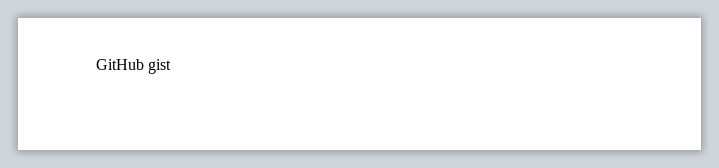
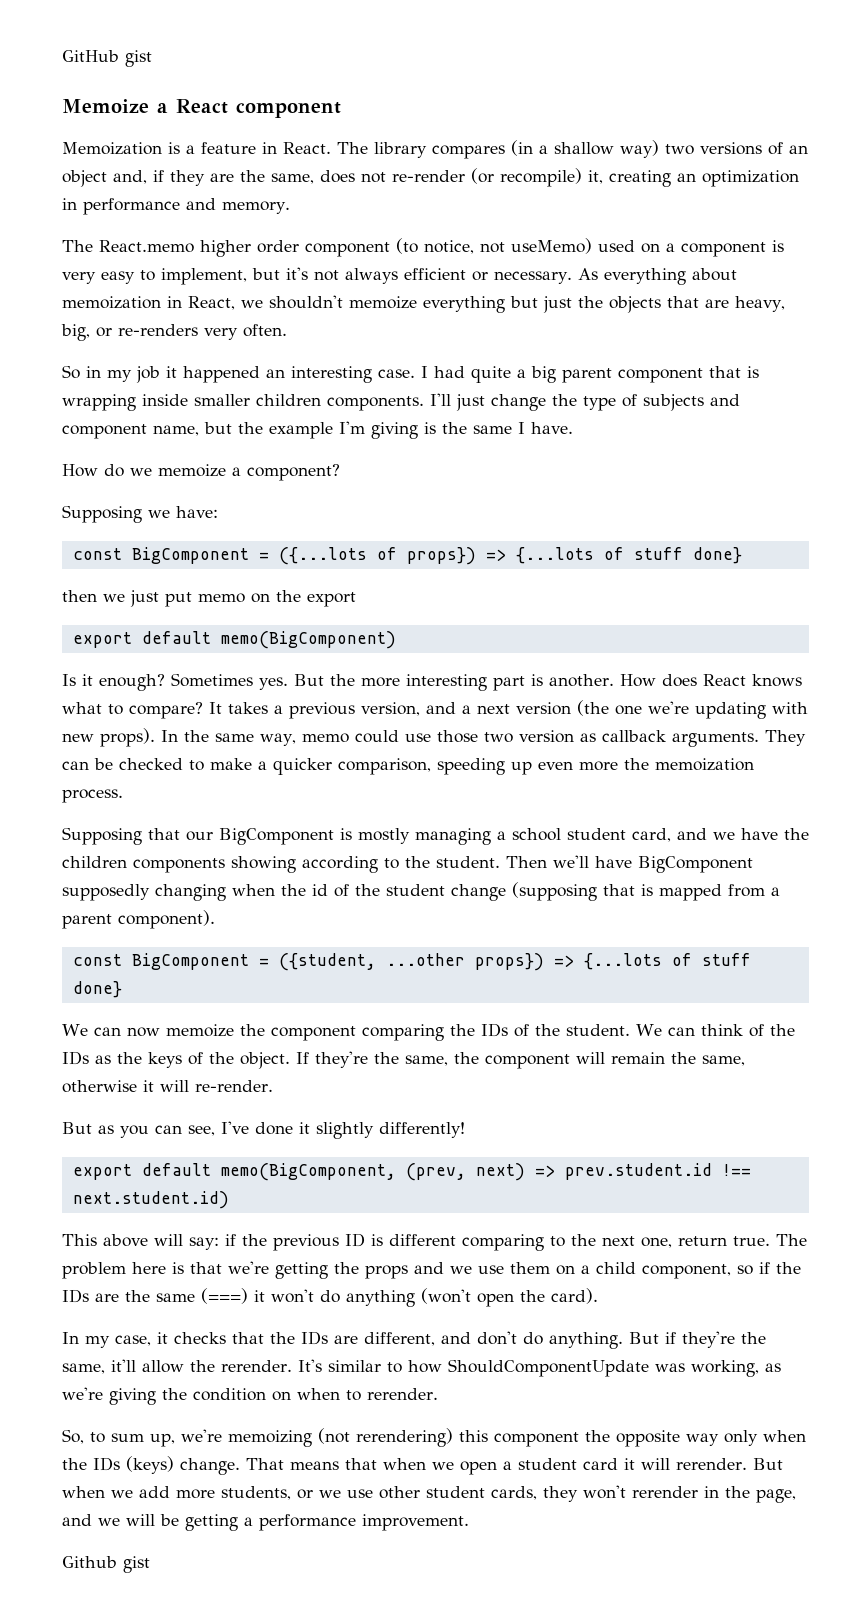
+ Memoize a React component
+ Memoization is a feature in React. The library compares (in a shallow way) two versions of an object and, if they are the same, does not re-render (or recompile) it, creating an optimization in performance and memory.
+ The React.memo higher order component (to notice, not useMemo) used on a component is very easy to implement, but it's not always efficient or necessary. As everything about memoization in React, we shouldn't memoize everything but just the objects that are heavy, big, or re-renders very often.
+ So in my job it happened an interesting case. I had quite a big parent component that is wrapping inside smaller children components. I'll just change the type of subjects and component name, but the example I'm giving is the same I have.
+ How do we memoize a component?
+ Supposing we have:
+ const BigComponent = ({...lots of props}) => {...lots of stuff done}
+ then we just put memo on the export
+ export default memo(BigComponent)
+ Is it enough? Sometimes yes. But the more interesting part is another. How does React knows what to compare? It takes a previous version, and a next version (the one we're updating with new props). In the same way, memo could use those two version as callback arguments. They can be checked to make a quicker comparison, speeding up even more the memoization process.
+ Supposing that our BigComponent is mostly managing a school student card, and we have the children components showing according to the student. Then we'll have BigComponent supposedly changing when the id of the student change (supposing that is mapped from a parent component).
+ const BigComponent = ({student, ...other props}) => {...lots of stuff done}
+ We can now memoize the component comparing the IDs of the student. We can think of the IDs as the keys of the object. If they're the same, the component will remain the same, otherwise it will re-render.
+ But as you can see, I've done it slightly differently!
+ export default memo(BigComponent, (prev, next) => prev.student.id !== next.student.id)
+ This above will say: if the previous ID is different comparing to the next one, return true. The problem here is that we're getting the props and we use them on a child component, so if the IDs are the same (===) it won't do anything (won't open the card).
+ In my case, it checks that the IDs are different, and don't do anything. But if they're the same, it'll allow the rerender. It's similar to how ShouldComponentUpdate was working, as we're giving the condition on when to rerender.
+ So, to sum up, we're memoizing (not rerendering) this component the opposite way only when the IDs (keys) change. That means that when we open a student card it will rerender. But when we add more students, or we use other student cards, they won't rerender in the page, and we will be getting a performance improvement.
+ Github gist

